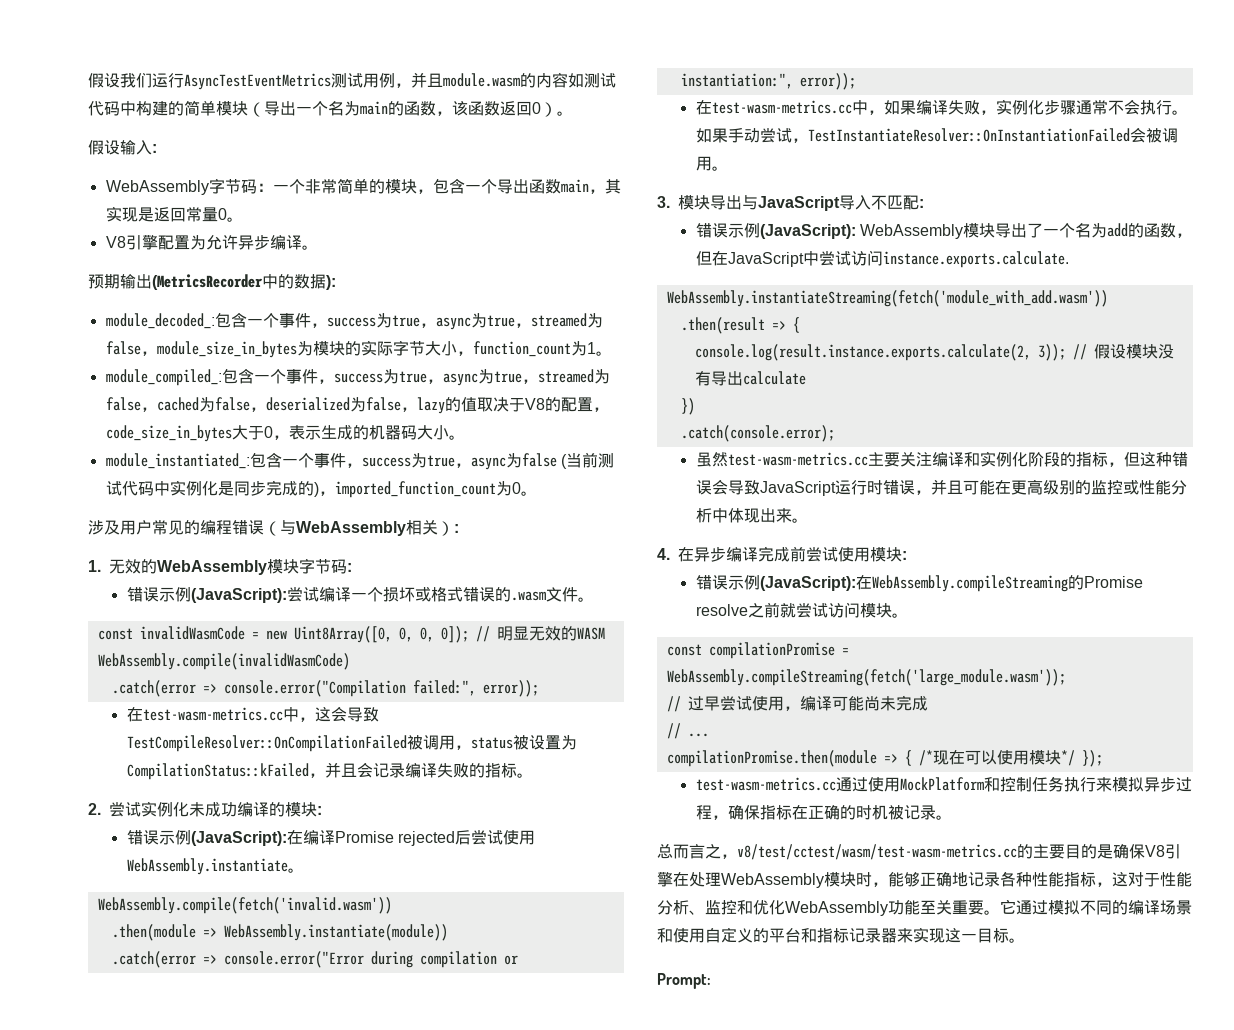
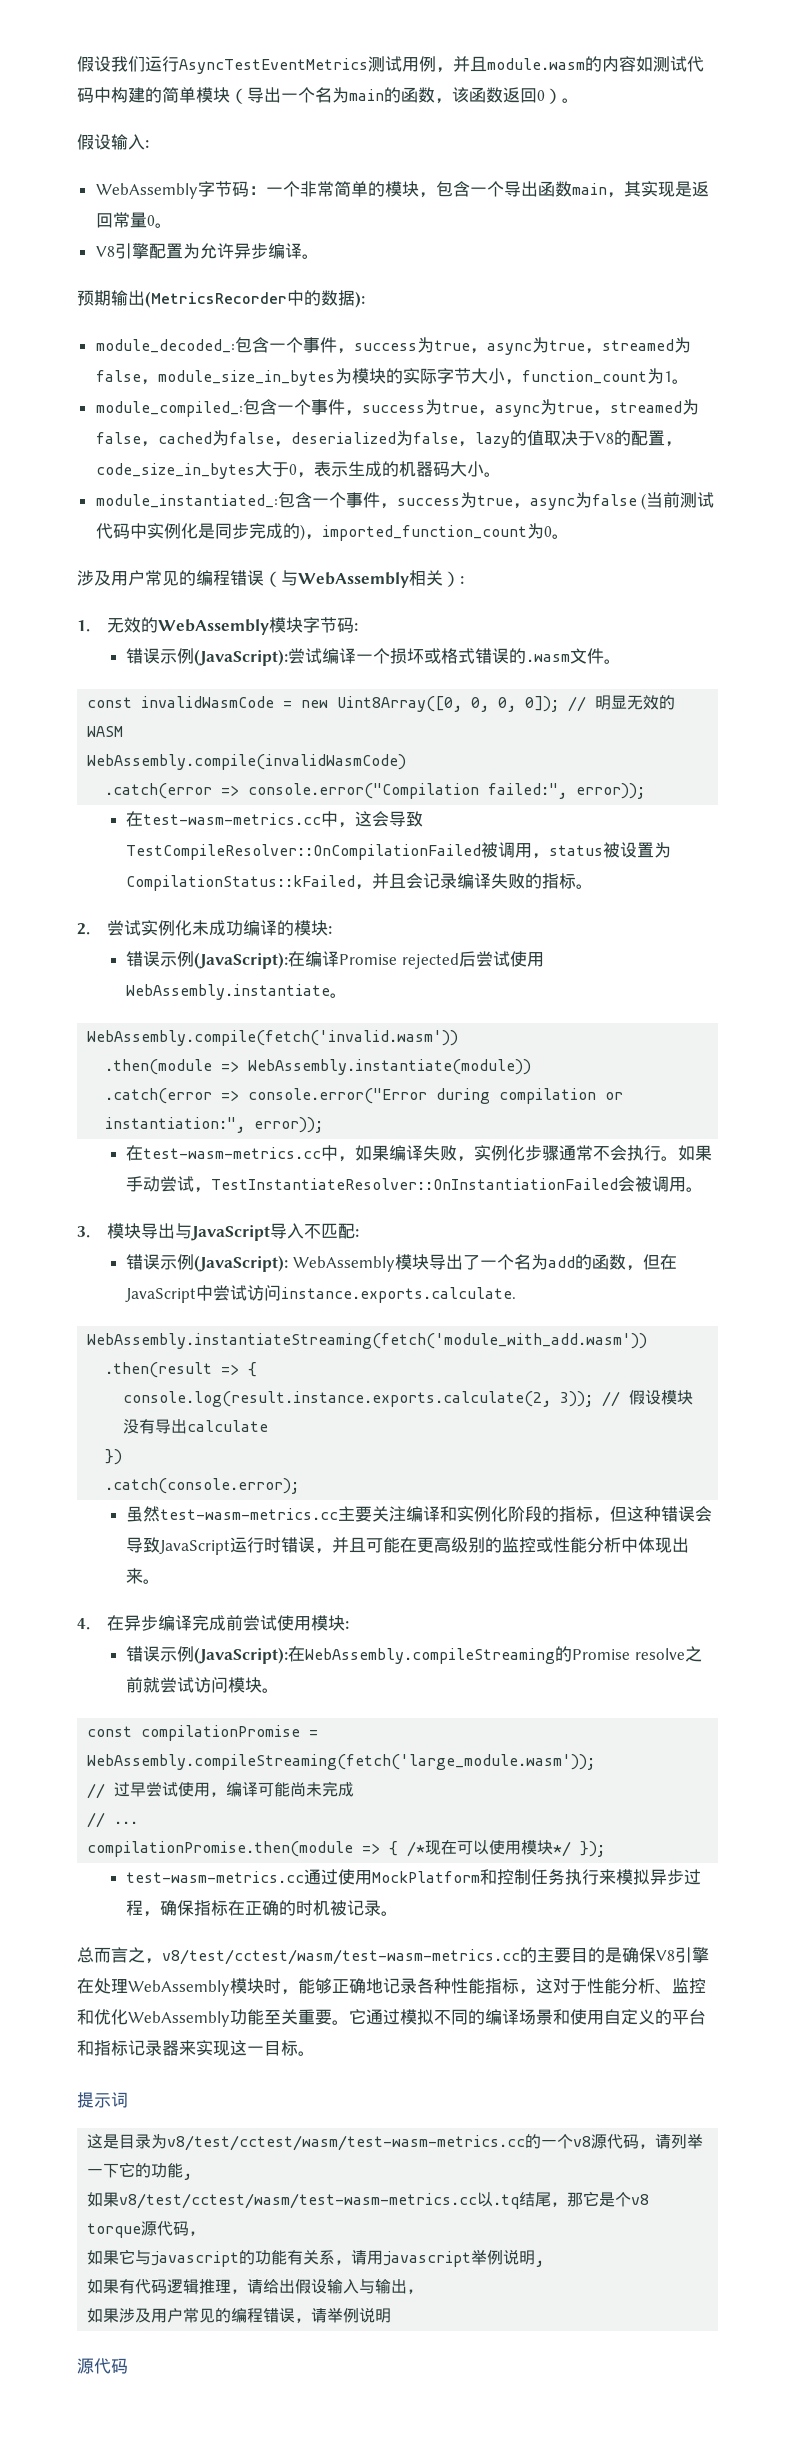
- Prompt:
+ 提示词
+ 这是目录为v8/test/cctest/wasm/test-wasm-metrics.cc的一个v8源代码，请列举一下它的功能,
+ 如果v8/test/cctest/wasm/test-wasm-metrics.cc以.tq结尾，那它是个v8 torque源代码，
+ 如果它与javascript的功能有关系，请用javascript举例说明,
+ 如果有代码逻辑推理，请给出假设输入与输出，
+ 如果涉及用户常见的编程错误，请举例说明
+ 源代码

